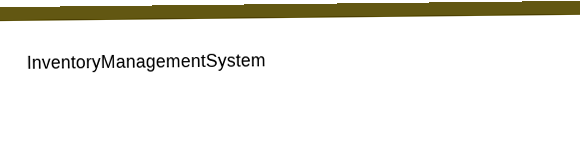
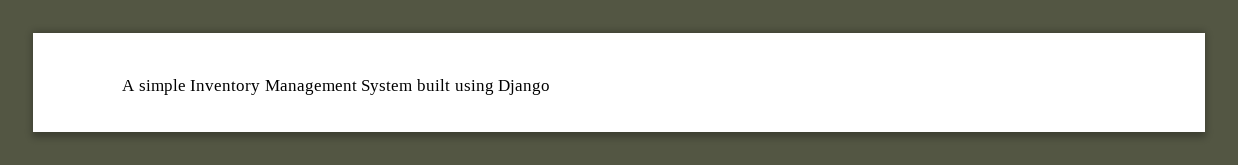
- InventoryManagementSystem
+ A simple Inventory Management System built using Django

